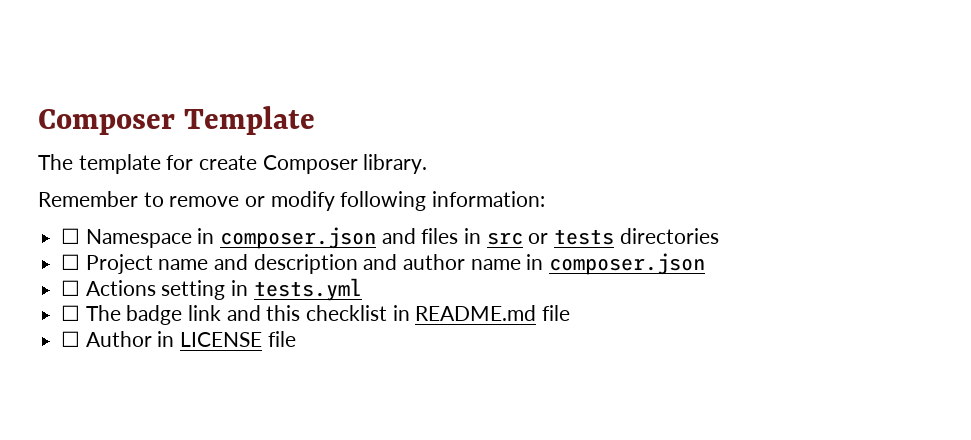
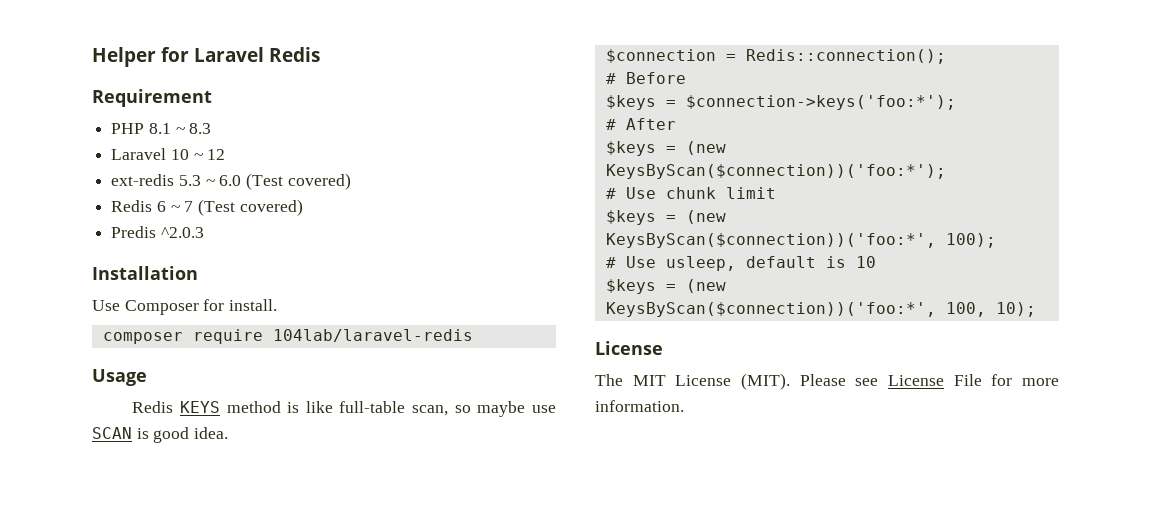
- Composer Template
- The template for create Composer library.
- Remember to remove or modify following information:
- ☐ Namespace in composer.json and files in src or tests directories
- ☐ Project name and description and author name in composer.json
- ☐ Actions setting in tests.yml
- ☐ The badge link and this checklist in README.md file
- ☐ Author in LICENSE file
+ Helper for Laravel Redis
+ Requirement
+ PHP 8.1 ~ 8.3
+ Laravel 10 ~ 12
+ ext-redis 5.3 ~ 6.0 (Test covered)
+ Redis 6 ~ 7 (Test covered)
+ Predis ^2.0.3
+ Installation
+ Use Composer for install.
+ composer require 104lab/laravel-redis
+ Usage
+ Redis KEYS method is like full-table scan, so maybe use SCAN is good idea.
+ $connection = Redis::connection();
+ # Before
+ $keys = $connection->keys('foo:*');
+ # After
+ $keys = (new KeysByScan($connection))('foo:*');
+ # Use chunk limit
+ $keys = (new KeysByScan($connection))('foo:*', 100);
+ # Use usleep, default is 10
+ $keys = (new KeysByScan($connection))('foo:*', 100, 10);
+ License
+ The MIT License (MIT). Please see License File for more information.

